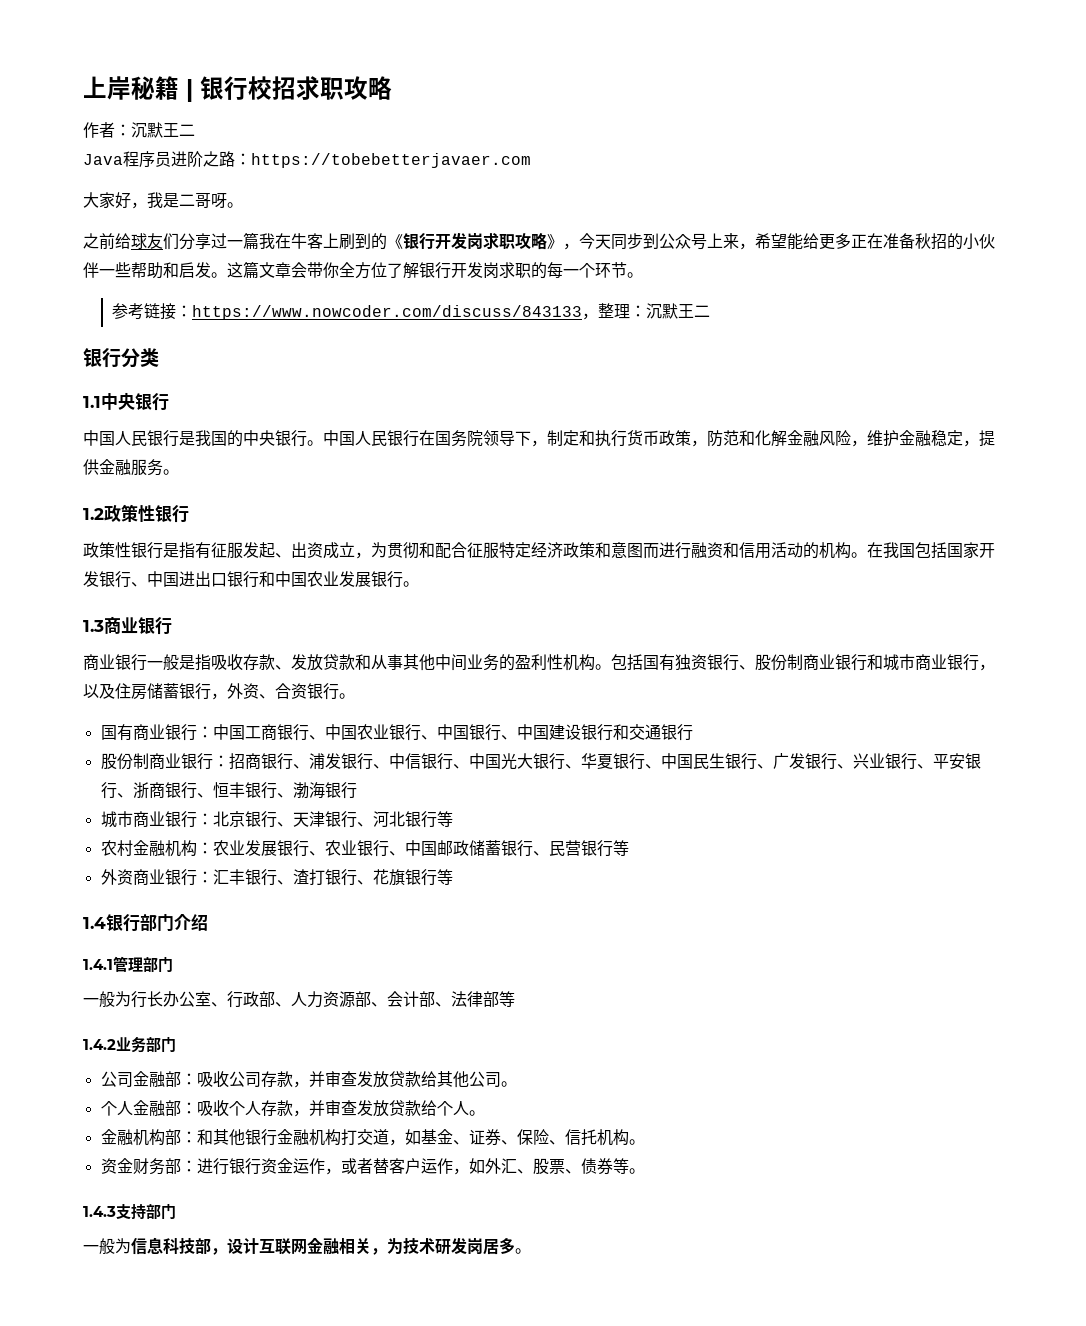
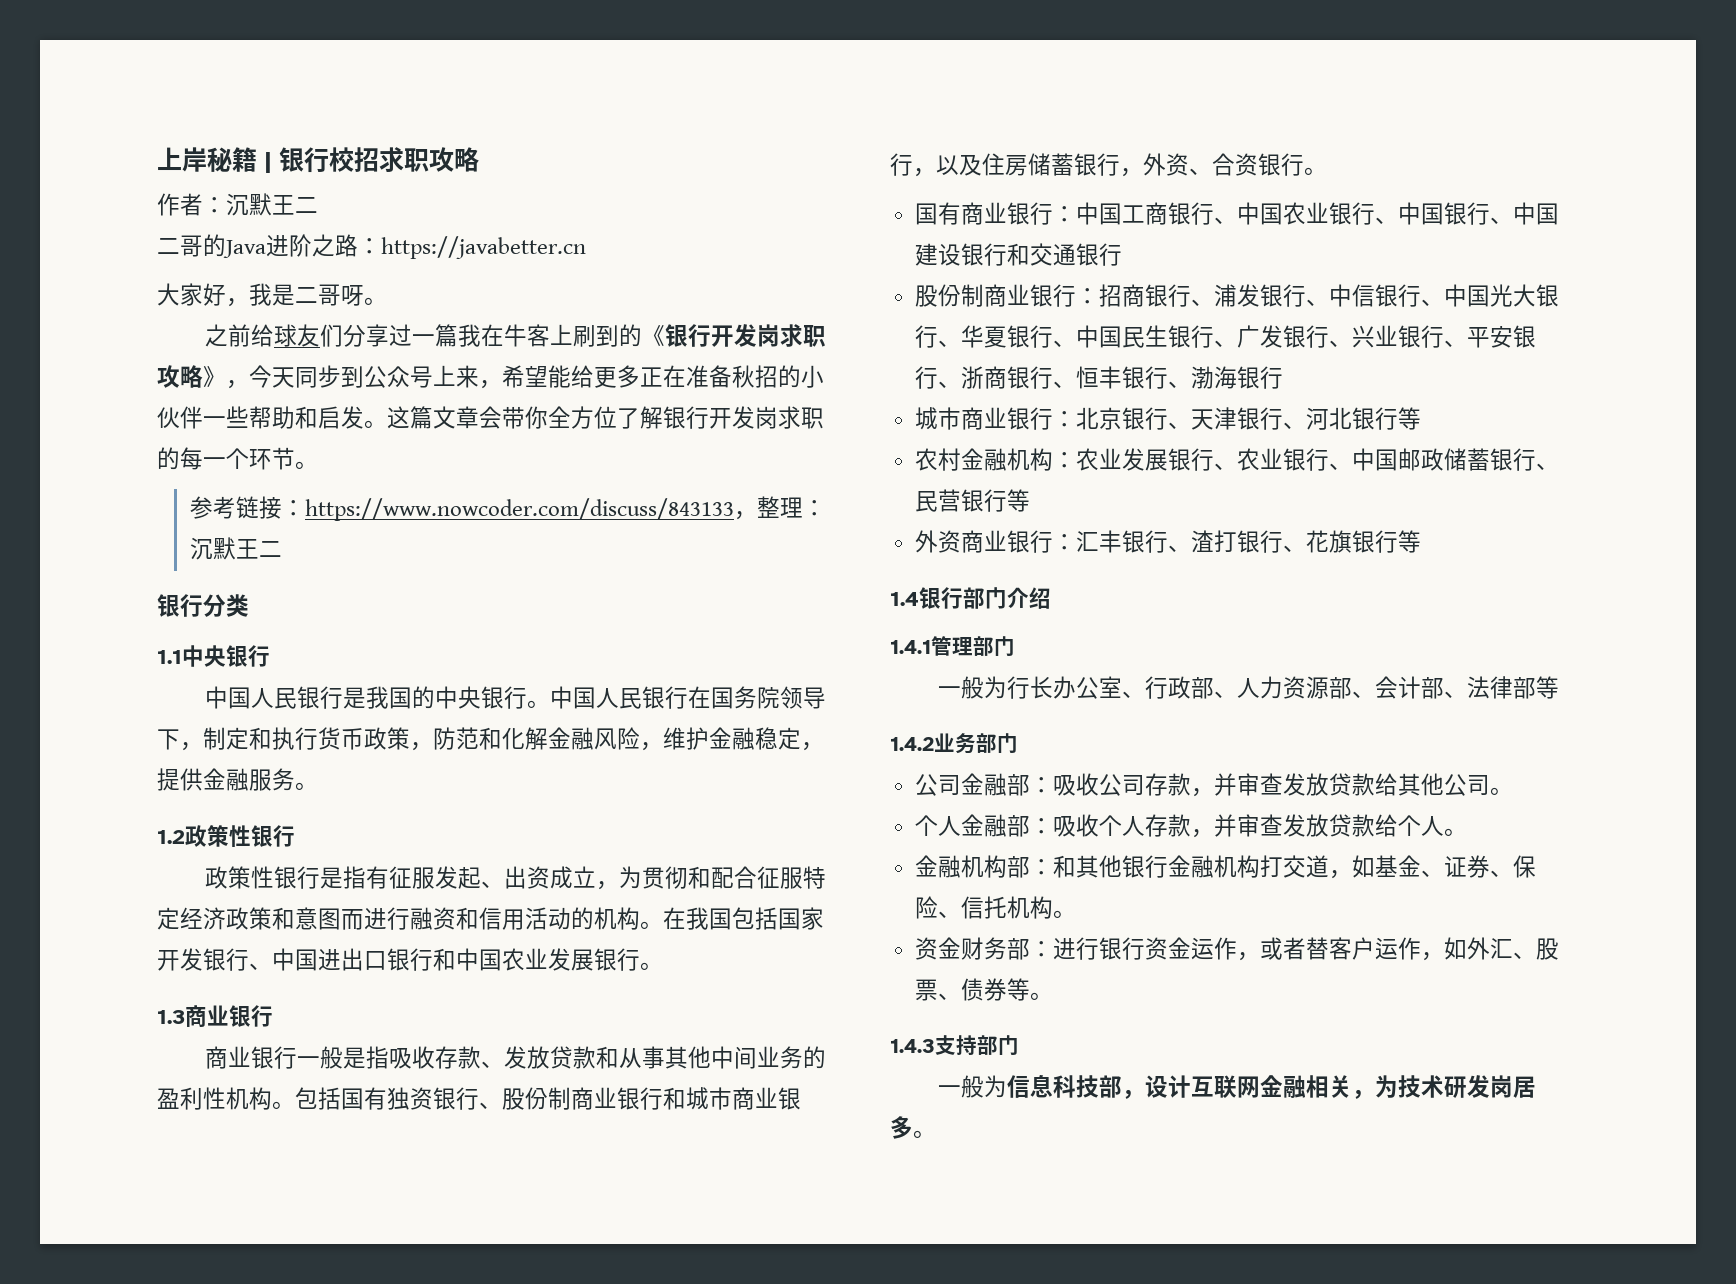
- Java程序员进阶之路：https://tobebetterjavaer.com
+ 二哥的Java进阶之路：https://javabetter.cn

